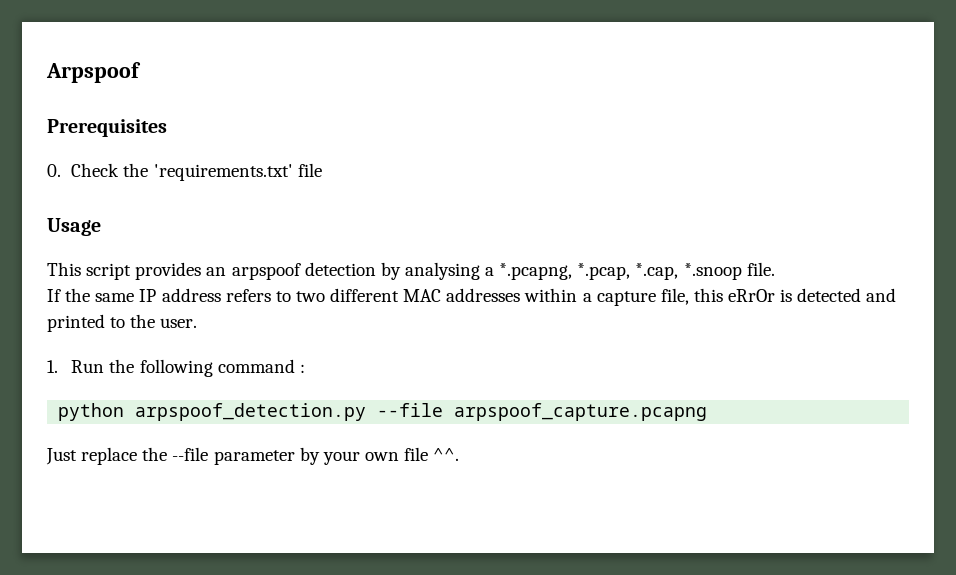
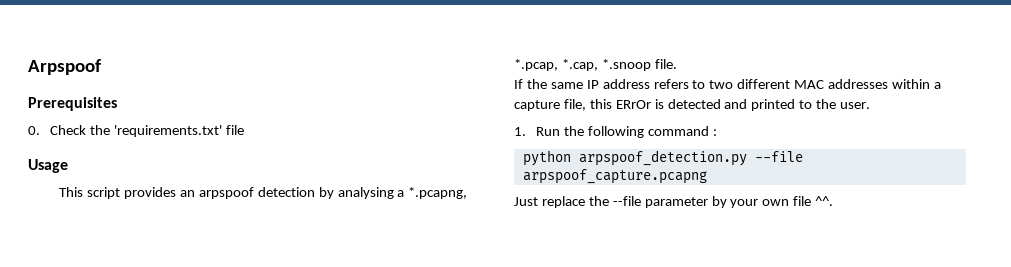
- If the same IP address refers to two different MAC addresses within a capture file, this eRrOr is detected and printed to the user.
+ If the same IP address refers to two different MAC addresses within a capture file, this ERrOr is detected and printed to the user.

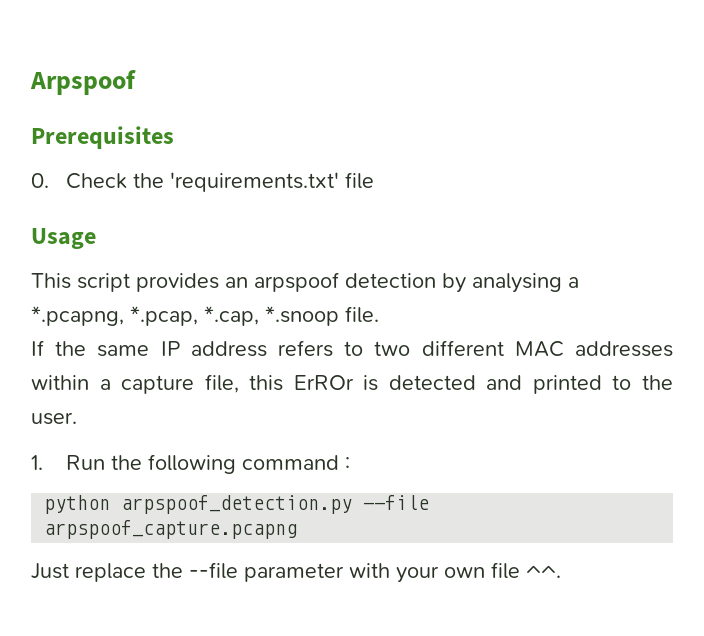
- If the same IP address refers to two different MAC addresses within a capture file, this ERrOr is detected and printed to the user.
+ If the same IP address refers to two different MAC addresses within a capture file, this ErROr is detected and printed to the user.
- Just replace the --file parameter by your own file ^^.
+ Just replace the --file parameter with your own file ^^.

